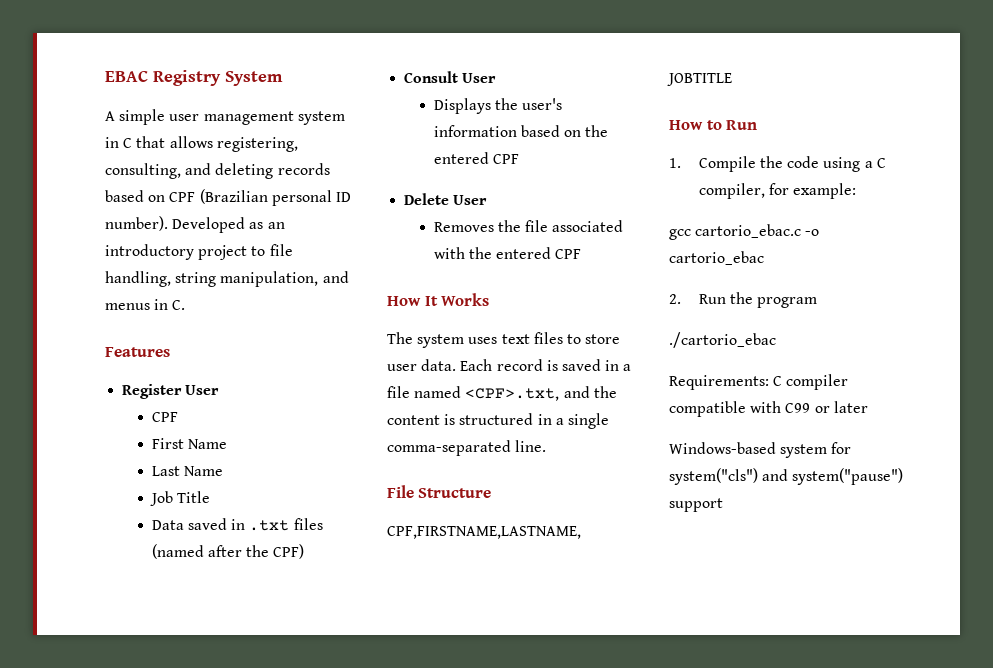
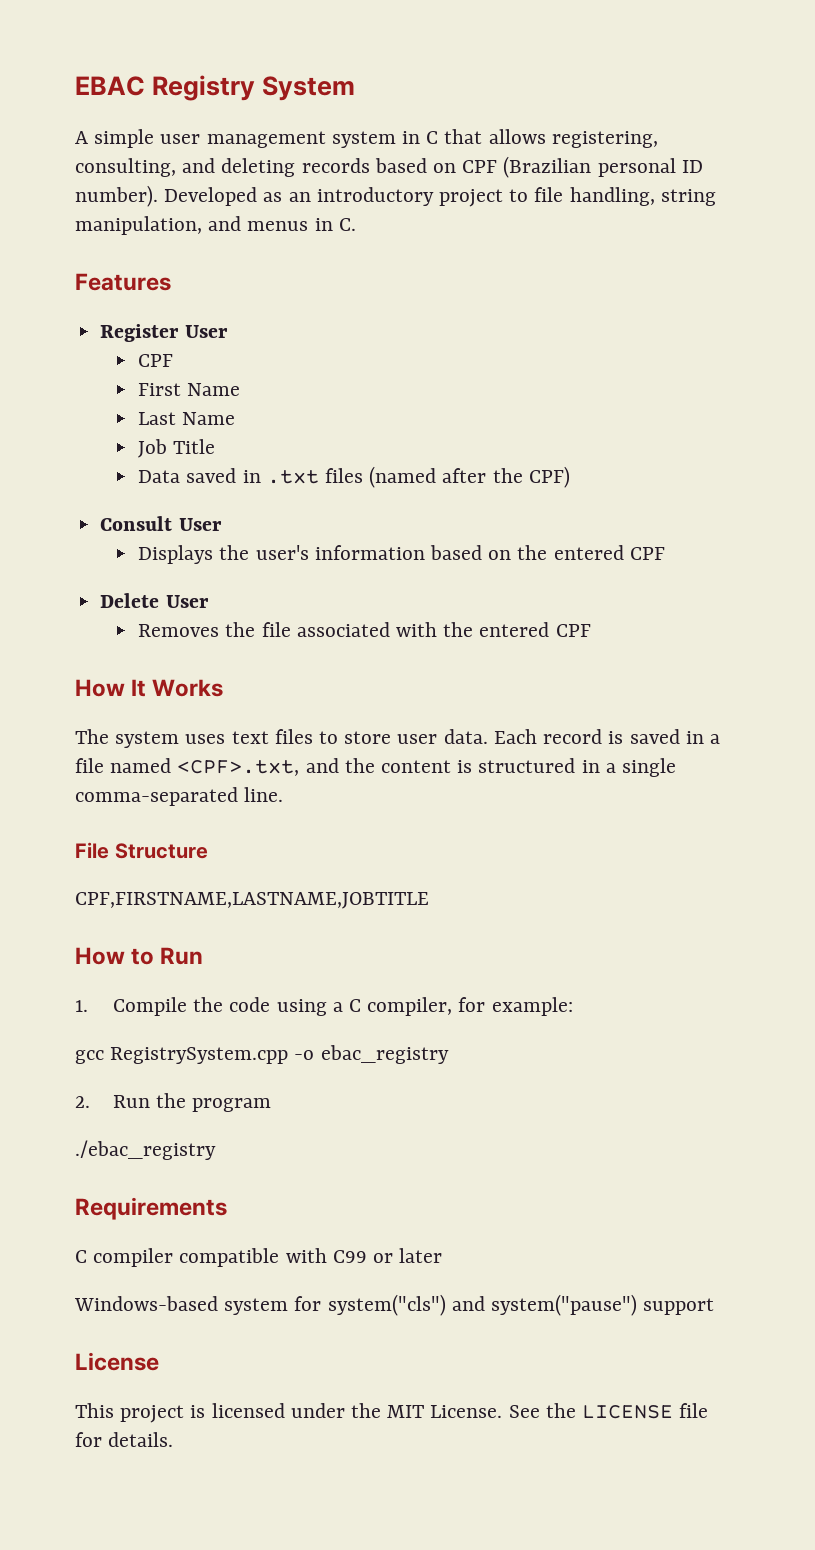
- gcc cartorio_ebac.c -o cartorio_ebac
+ gcc RegistrySystem.cpp -o ebac_registry
- ./cartorio_ebac
- Requirements: C compiler compatible with C99 or later
+ ./ebac_registry
+ Requirements
+ C compiler compatible with C99 or later
+ License
+ This project is licensed under the MIT License. See the LICENSE file for details.

